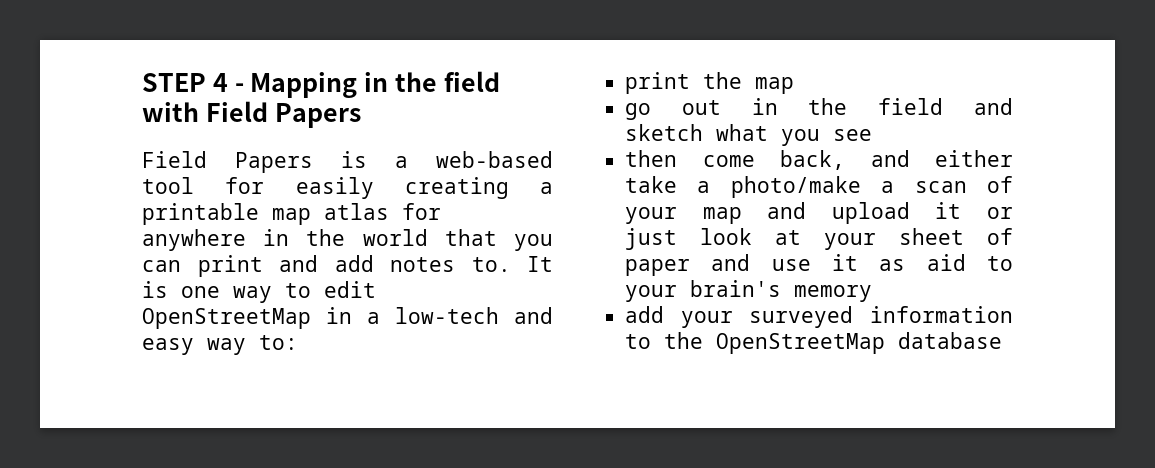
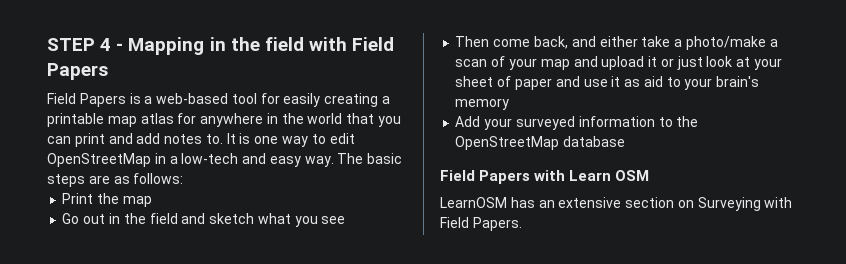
- It is one way to edit OpenStreetMap in a low-tech and easy way to:
- print the map
+ It is one way to edit OpenStreetMap in a low-tech and easy way. The basic steps are as follows:
+ Print the map
- go out in the field and sketch what you see
+ Go out in the field and sketch what you see
- then come back, and either take a photo/make a scan of your map and upload it or just look at your sheet of paper and use it as aid to your brain's memory
+ Then come back, and either take a photo/make a scan of your map and upload it or just look at your sheet of paper and use it as aid to your brain's memory
- add your surveyed information to the OpenStreetMap database
+ Add your surveyed information to the OpenStreetMap database
+ Field Papers with Learn OSM
+ LearnOSM has an extensive section on Surveying with Field Papers.

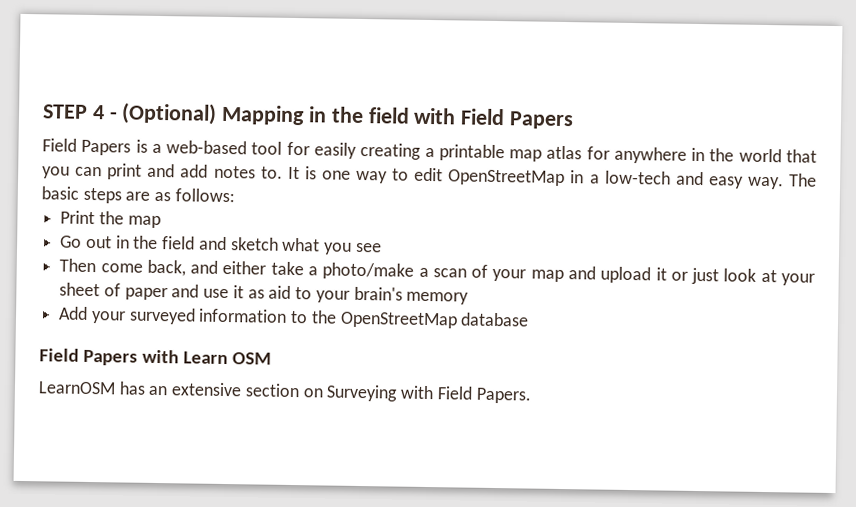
- STEP 4 - Mapping in the field with Field Papers
+ STEP 4 - (Optional) Mapping in the field with Field Papers

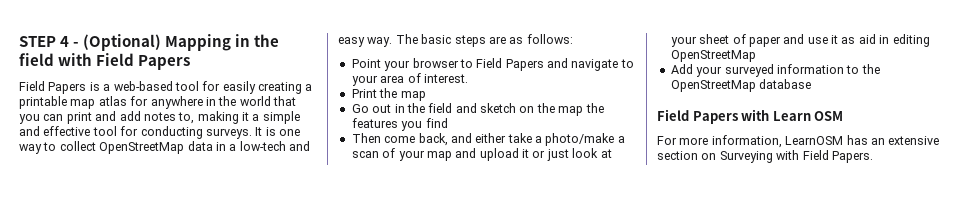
- Field Papers is a web-based tool for easily creating a printable map atlas for anywhere in the world that you can print and add notes to.
+ Field Papers is a web-based tool for easily creating a printable map atlas for anywhere in the world that you can print and add notes to, making it a simple and effective tool for conducting surveys.
- It is one way to edit OpenStreetMap in a low-tech and easy way.
+ It is one way to collect OpenStreetMap data in a low-tech and easy way.
+ Point your browser to Field Papers and navigate to your area of interest.
- Go out in the field and sketch what you see
+ Go out in the field and sketch on the map the features you find
- Then come back, and either take a photo/make a scan of your map and upload it or just look at your sheet of paper and use it as aid to your brain's memory
+ Then come back, and either take a photo/make a scan of your map and upload it or just look at your sheet of paper and use it as aid in editing OpenStreetMap
- LearnOSM has an extensive section on Surveying with Field Papers.
+ For more information, LearnOSM has an extensive section on Surveying with Field Papers.

